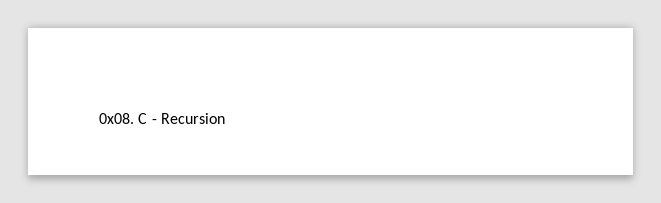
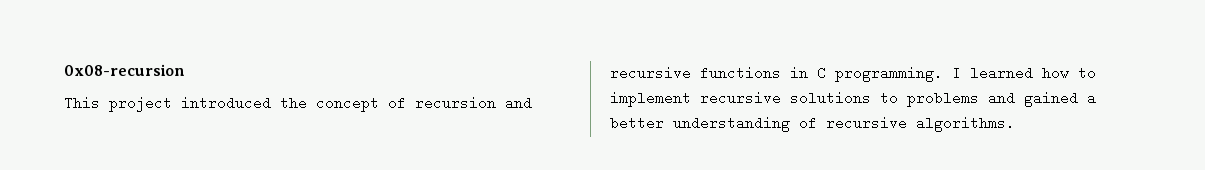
- 0x08. C - Recursion
+ 0x08-recursion
+ This project introduced the concept of recursion and recursive functions in C programming. I learned how to implement recursive solutions to problems and gained a better understanding of recursive algorithms.

